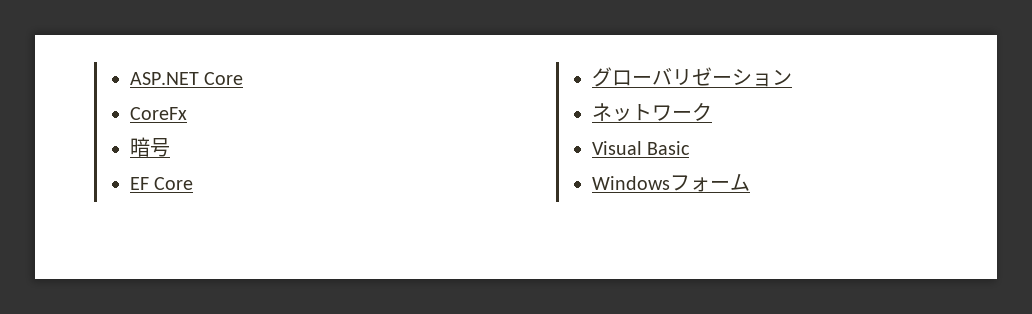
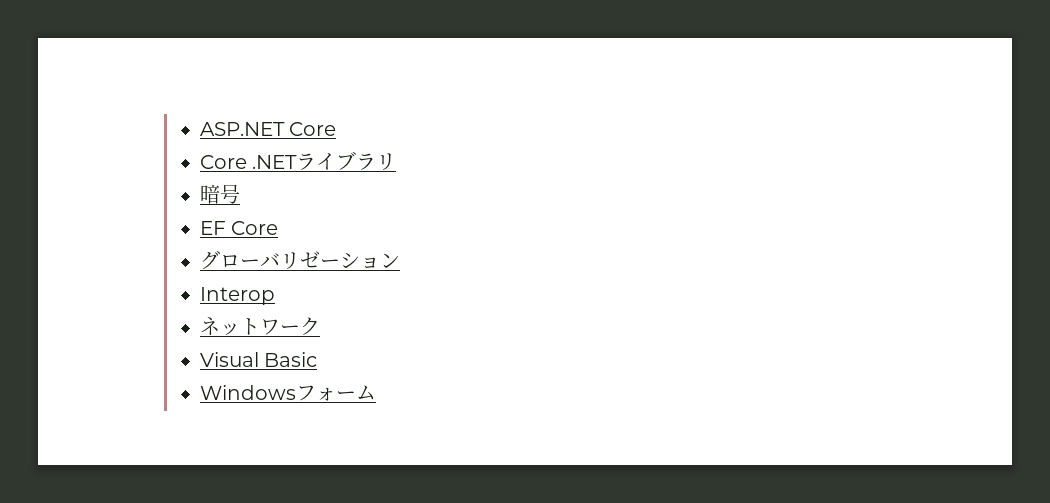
- CoreFx
+ Core .NETライブラリ
+ Interop

